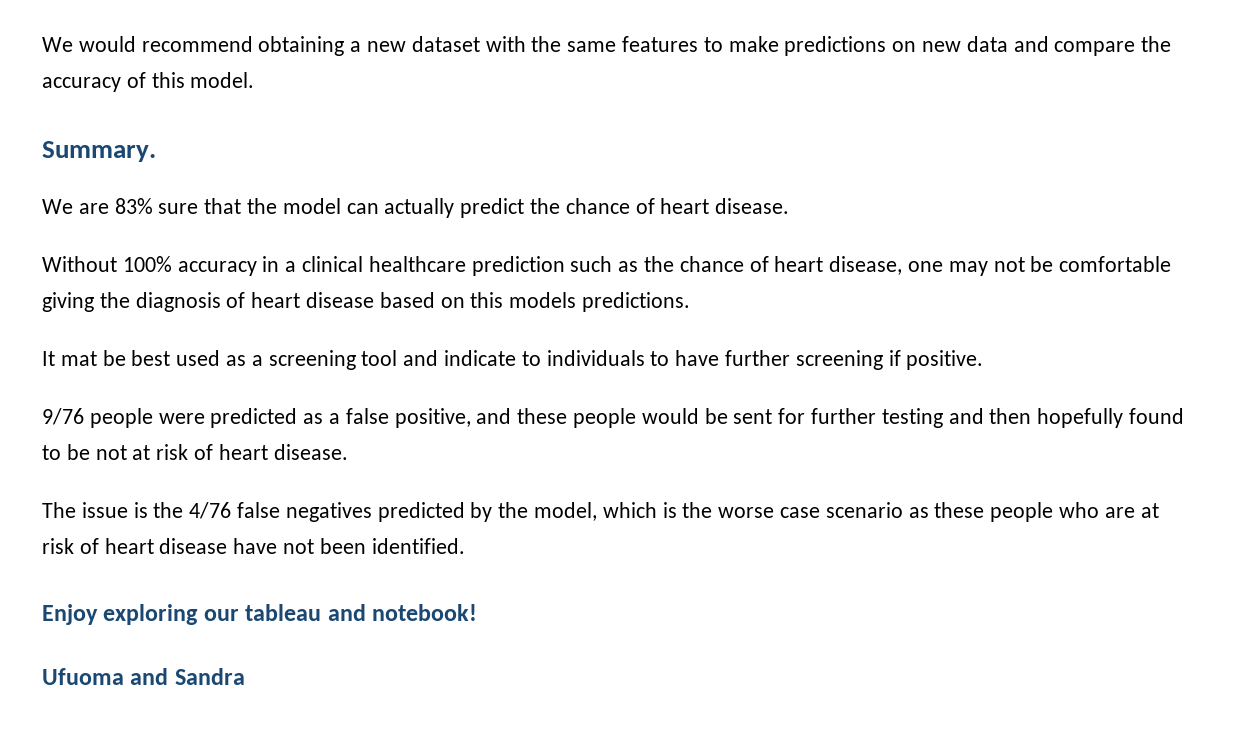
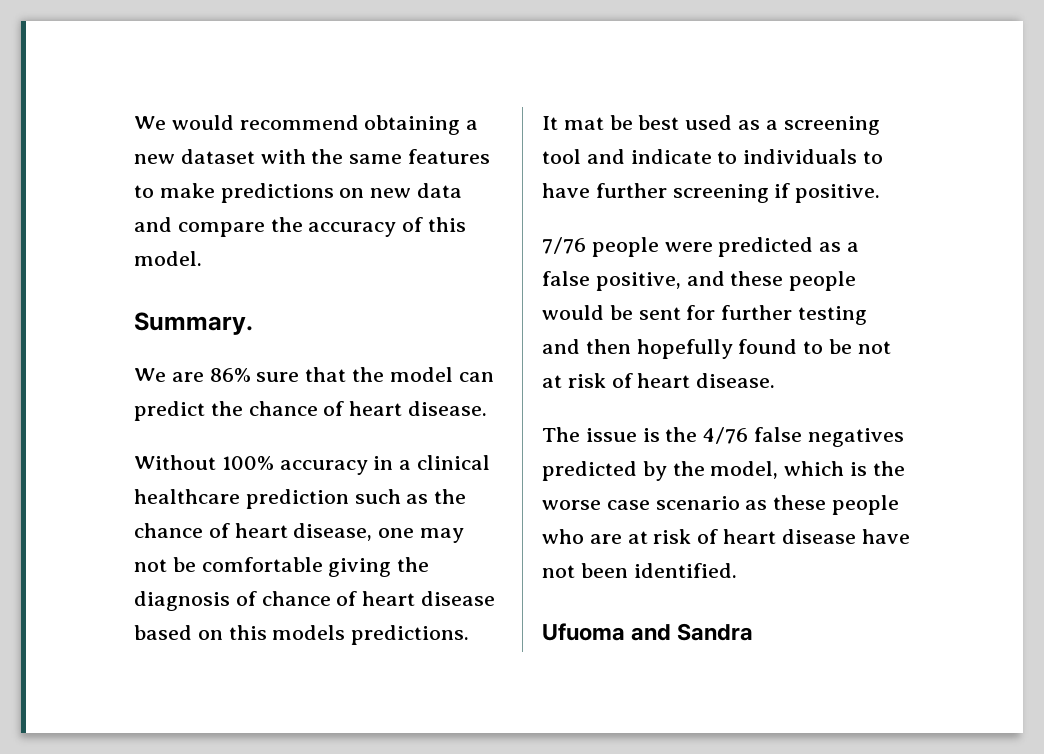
- We are 83% sure that the model can actually predict the chance of heart disease.
+ We are 86% sure that the model can predict the chance of heart disease.
- Without 100% accuracy in a clinical healthcare prediction such as the chance of heart disease, one may not be comfortable giving the diagnosis of heart disease based on this models predictions.
+ Without 100% accuracy in a clinical healthcare prediction such as the chance of heart disease, one may not be comfortable giving the diagnosis of chance of heart disease based on this models predictions.
- 9/76 people were predicted as a false positive, and these people would be sent for further testing and then hopefully found to be not at risk of heart disease.
+ 7/76 people were predicted as a false positive, and these people would be sent for further testing and then hopefully found to be not at risk of heart disease.
- Enjoy exploring our tableau and notebook!

